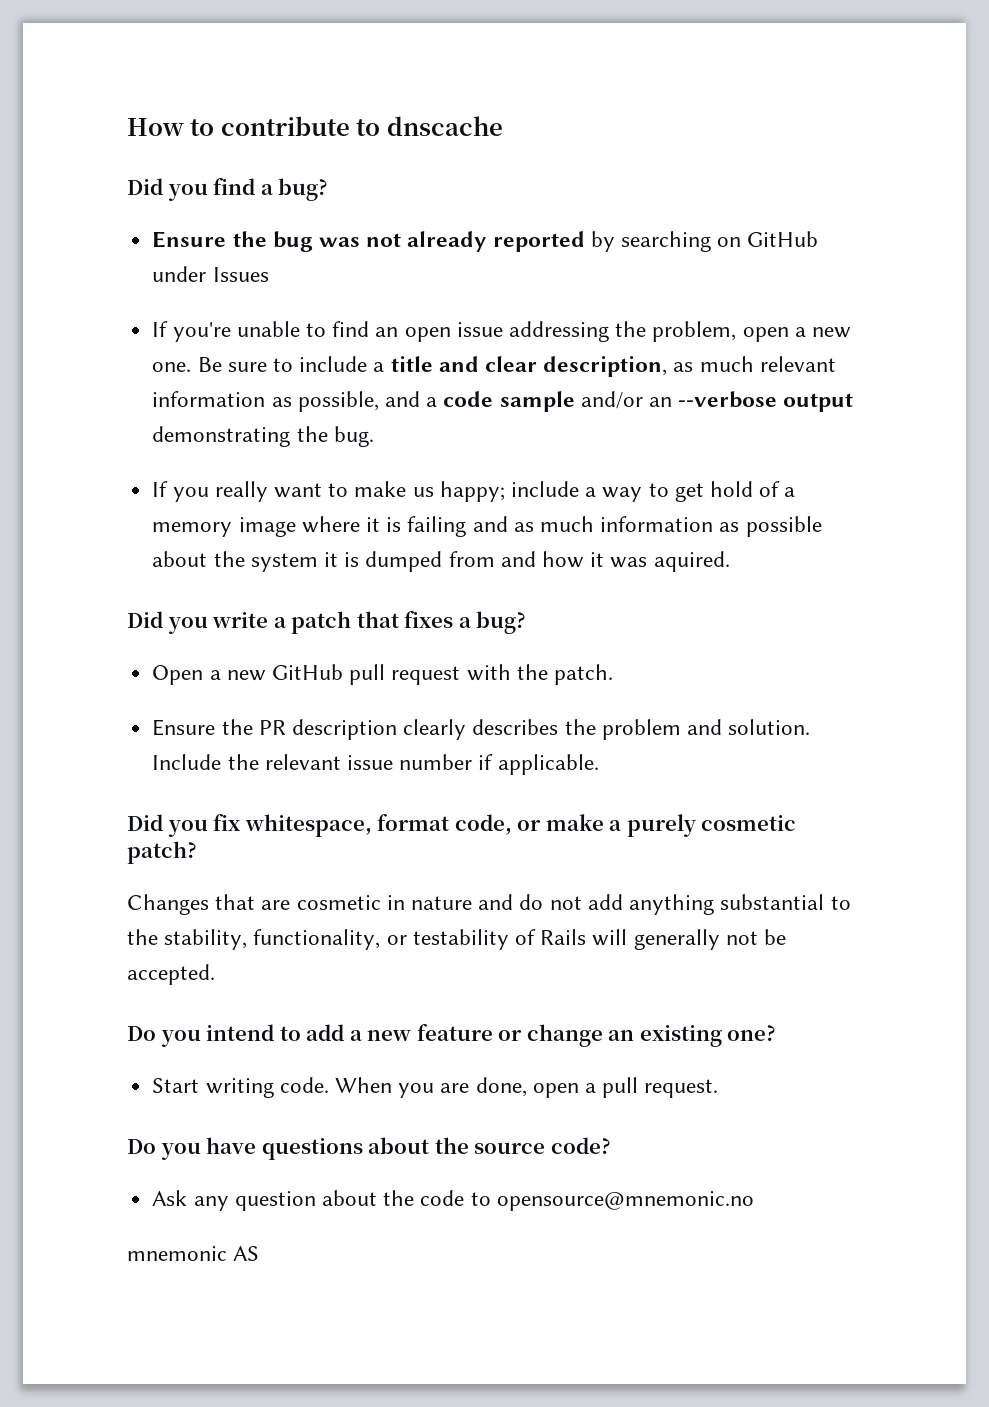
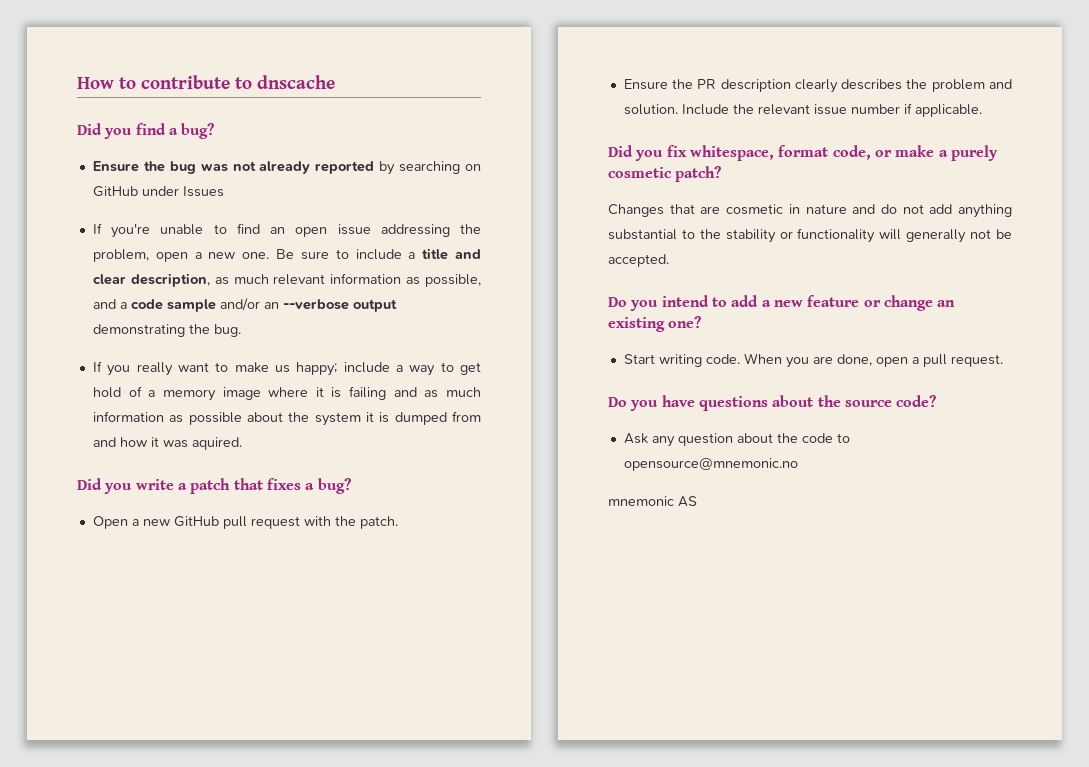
- Changes that are cosmetic in nature and do not add anything substantial to the stability, functionality, or testability of Rails will generally not be accepted.
+ Changes that are cosmetic in nature and do not add anything substantial to the stability or functionality will generally not be accepted.

